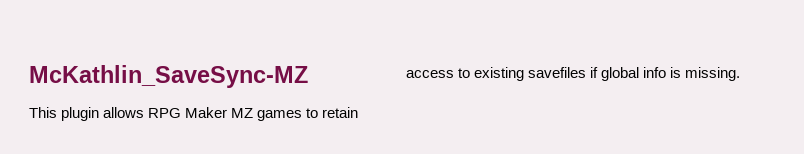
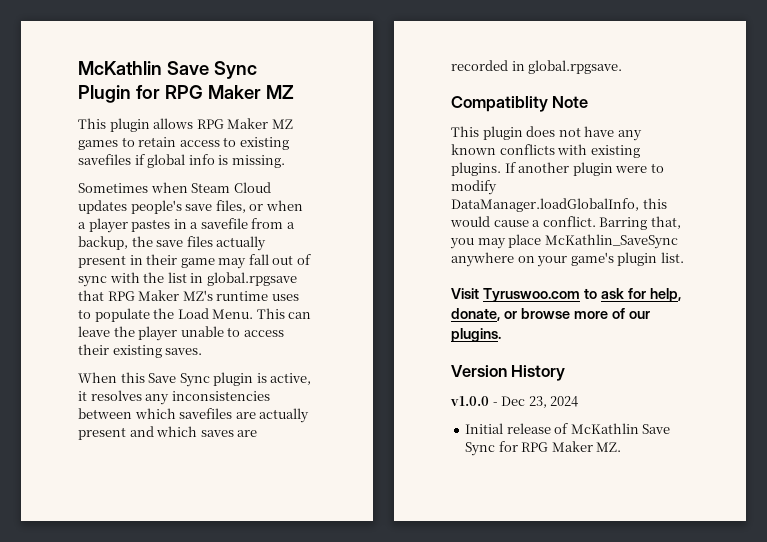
- McKathlin_SaveSync-MZ
+ McKathlin Save Sync Plugin for RPG Maker MZ
+ Sometimes when Steam Cloud updates people's save files, or when a player pastes in a savefile from a backup, the save files actually present in their game may fall out of sync with the list in global.rpgsave that RPG Maker MZ's runtime uses to populate the Load Menu. This can leave the player unable to access their existing saves.
+ When this Save Sync plugin is active, it resolves any inconsistencies between which savefiles are actually present and which saves are recorded in global.rpgsave.
+ Compatiblity Note
+ This plugin does not have any known conflicts with existing plugins. If another plugin were to modify DataManager.loadGlobalInfo, this would cause a conflict. Barring that, you may place McKathlin_SaveSync anywhere on your game's plugin list.
+ Visit Tyruswoo.com to ask for help, donate, or browse more of our plugins.
+ Version History
+ v1.0.0 - Dec 23, 2024
+ Initial release of McKathlin Save Sync for RPG Maker MZ.

